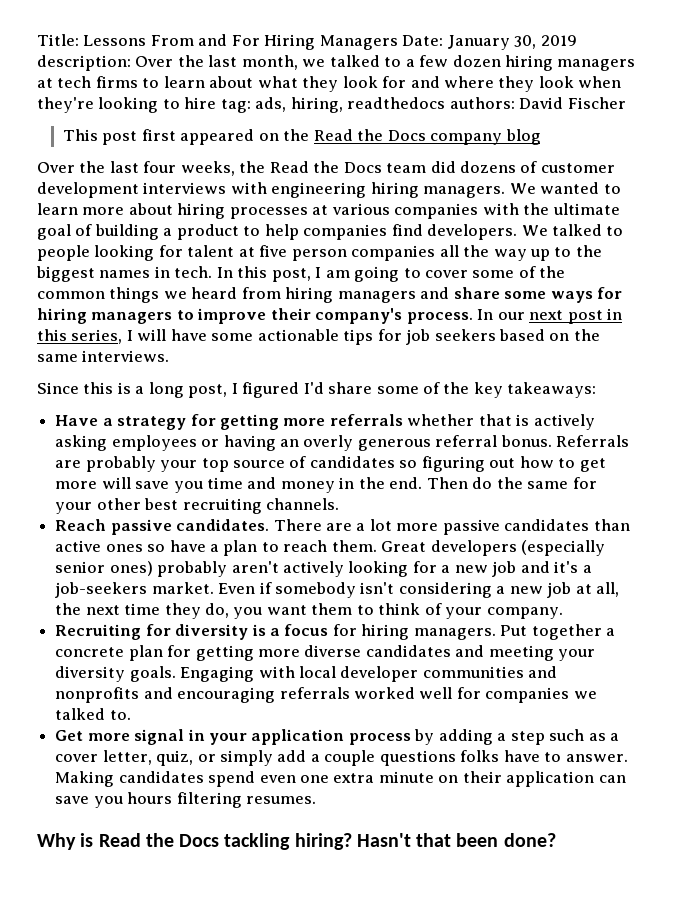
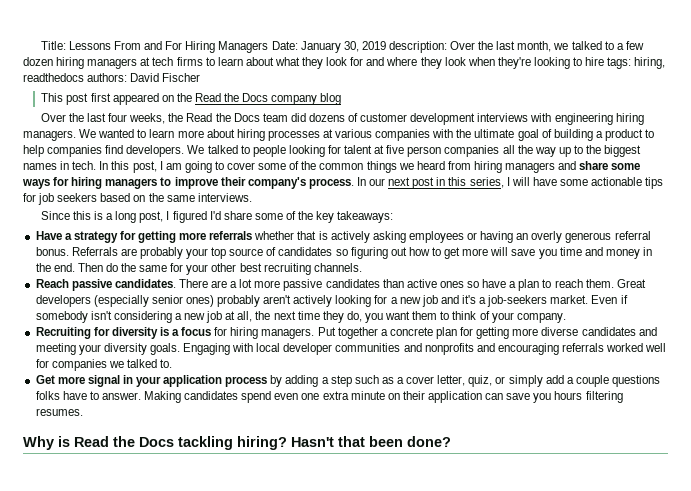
- Title: Lessons From and For Hiring Managers Date: January 30, 2019 description: Over the last month, we talked to a few dozen hiring managers at tech firms to learn about what they look for and where they look when they're looking to hire tag: ads, hiring, readthedocs authors: David Fischer
+ Title: Lessons From and For Hiring Managers Date: January 30, 2019 description: Over the last month, we talked to a few dozen hiring managers at tech firms to learn about what they look for and where they look when they're looking to hire tags: hiring, readthedocs authors: David Fischer

